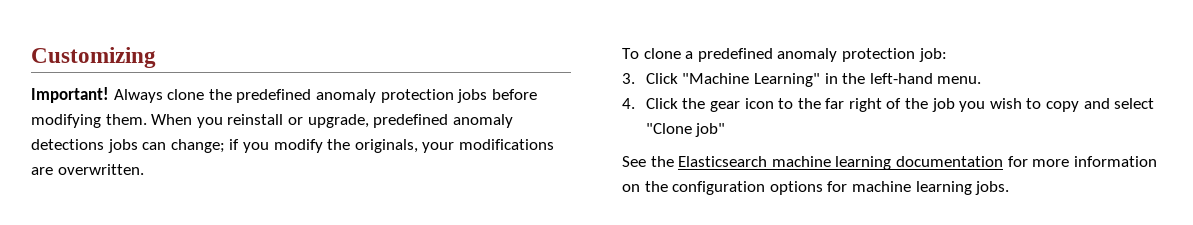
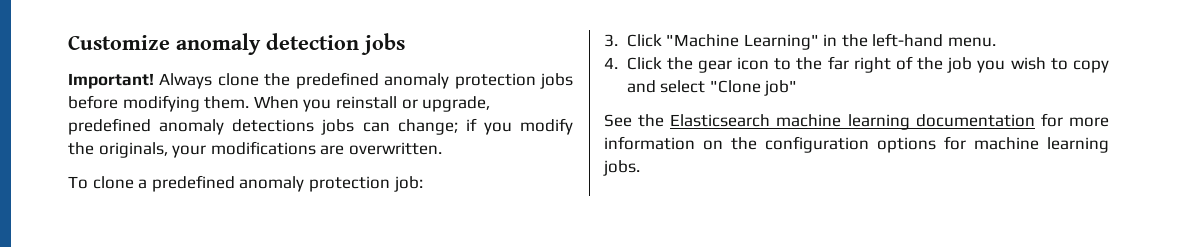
- Customizing
+ Customize anomaly detection jobs

